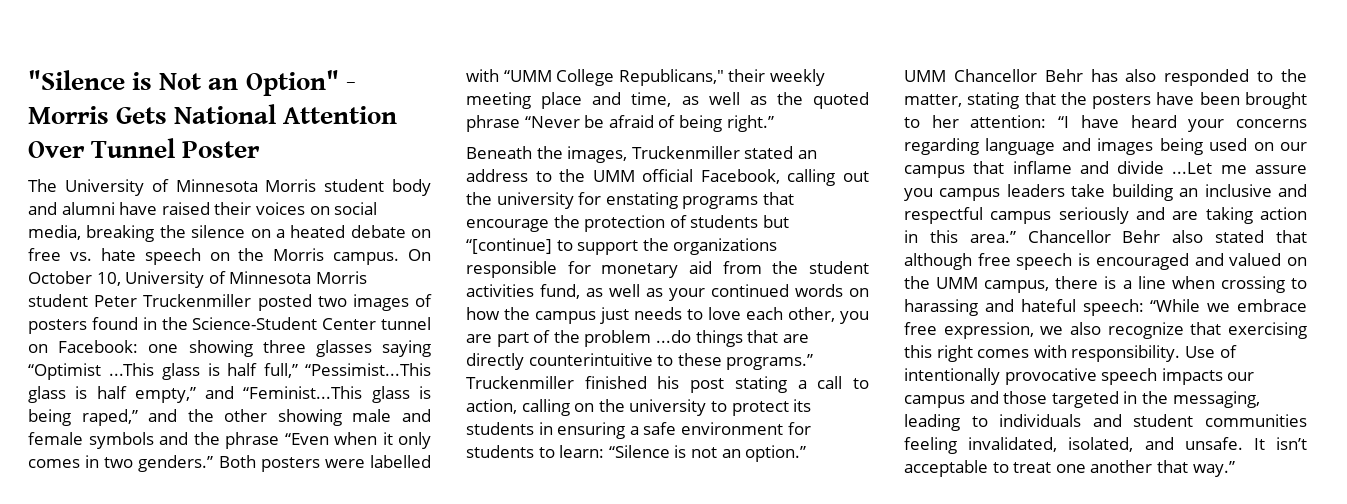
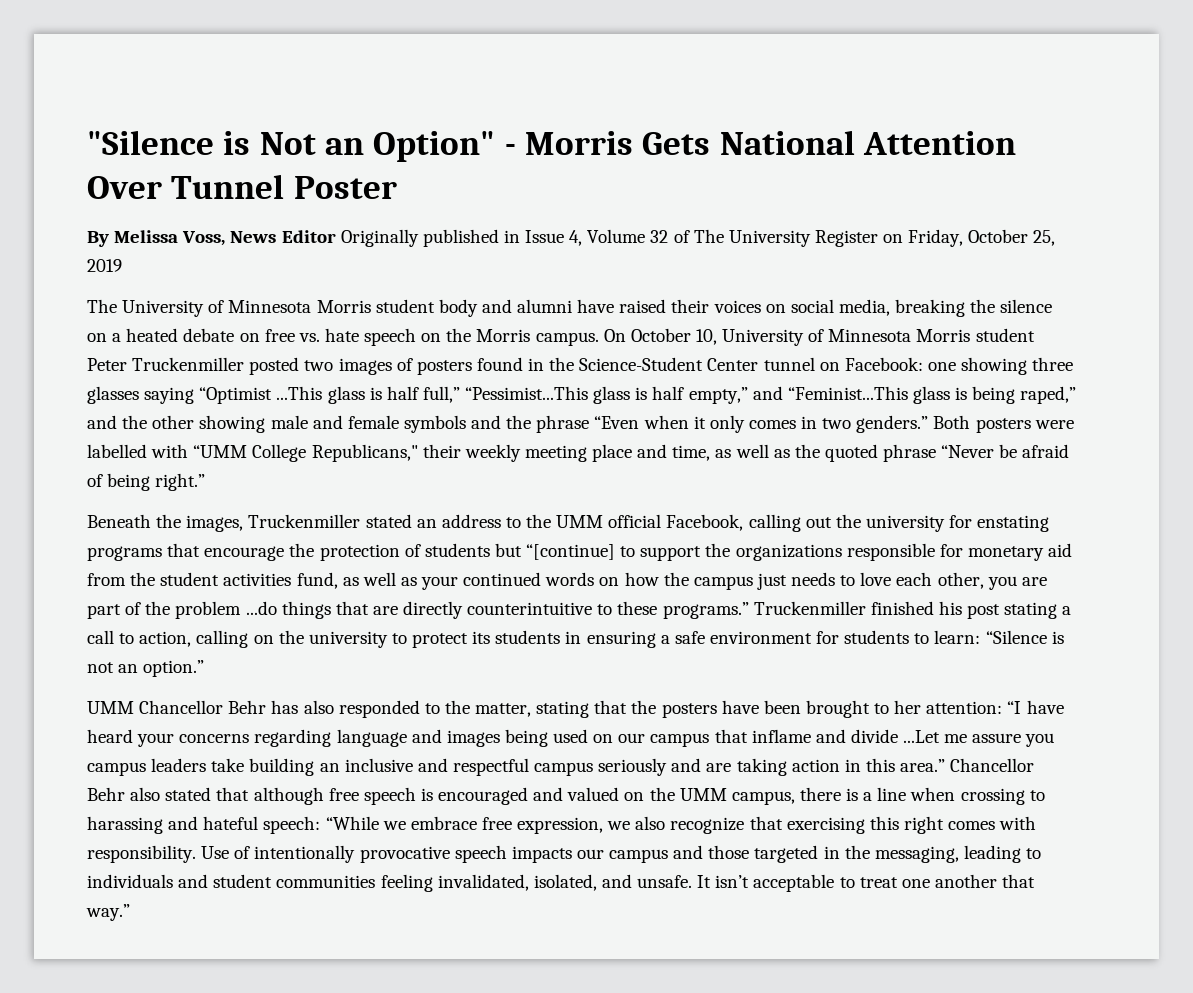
+ By Melissa Voss, News Editor Originally published in Issue 4, Volume 32 of The University Register on Friday, October 25, 2019

